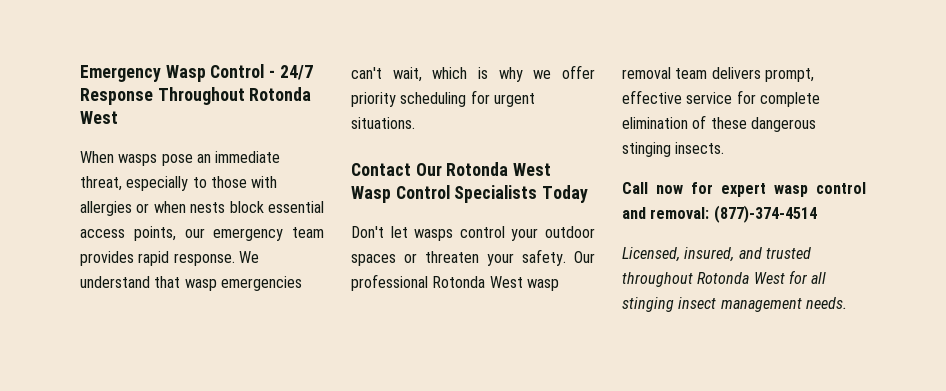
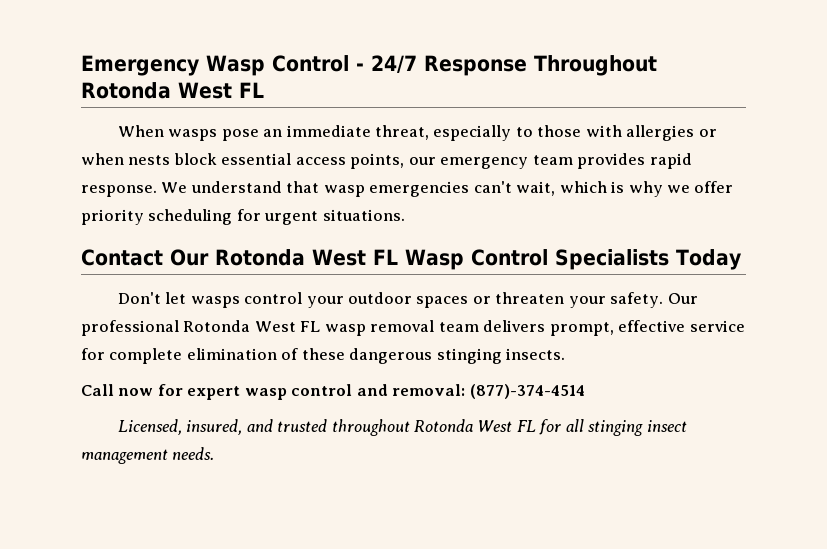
- Emergency Wasp Control - 24/7 Response Throughout Rotonda West
+ Emergency Wasp Control - 24/7 Response Throughout Rotonda West FL
- Contact Our Rotonda West Wasp Control Specialists Today
+ Contact Our Rotonda West FL Wasp Control Specialists Today
- Our professional Rotonda West wasp removal team delivers prompt, effective service for complete elimination of these dangerous stinging insects.
+ Our professional Rotonda West FL wasp removal team delivers prompt, effective service for complete elimination of these dangerous stinging insects.
- Licensed, insured, and trusted throughout Rotonda West for all stinging insect management needs.
+ Licensed, insured, and trusted throughout Rotonda West FL for all stinging insect management needs.

